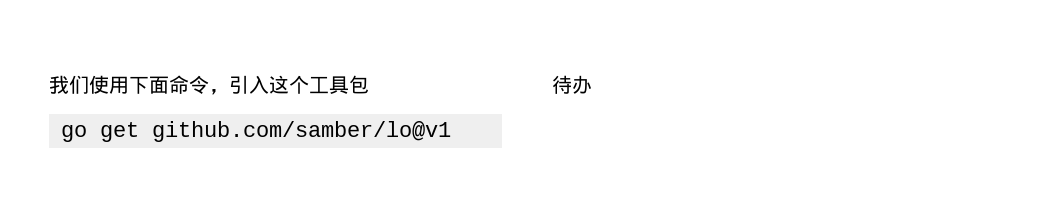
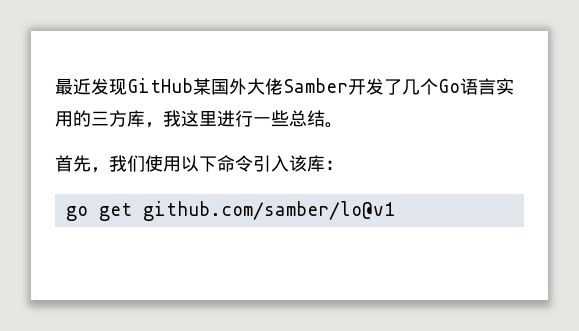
- 我们使用下面命令，引入这个工具包
+ 最近发现GitHub某国外大佬Samber开发了几个Go语言实用的三方库，我这里进行一些总结。
+ 首先，我们使用以下命令引入该库：
- 待办

